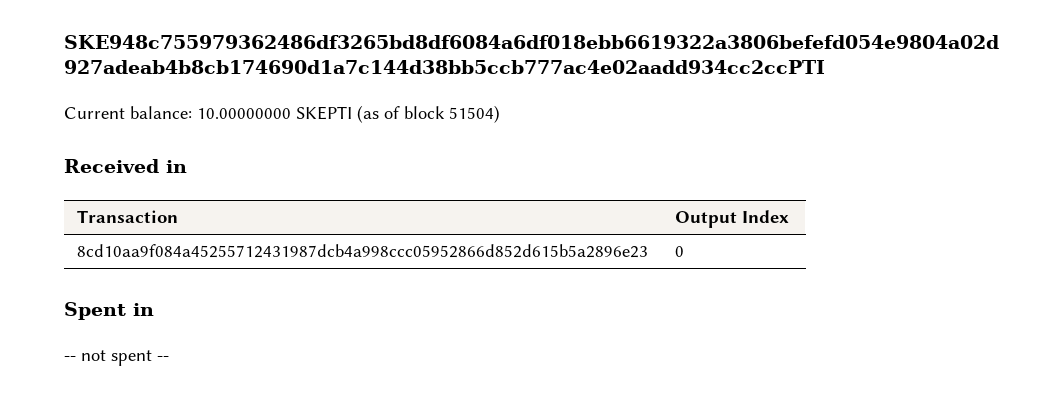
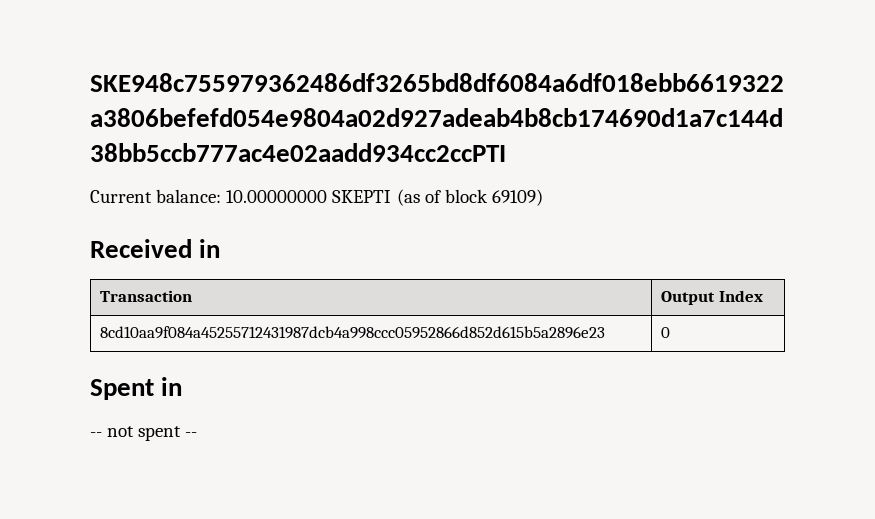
- Current balance: 10.00000000 SKEPTI (as of block 51504)
+ Current balance: 10.00000000 SKEPTI (as of block 69109)

